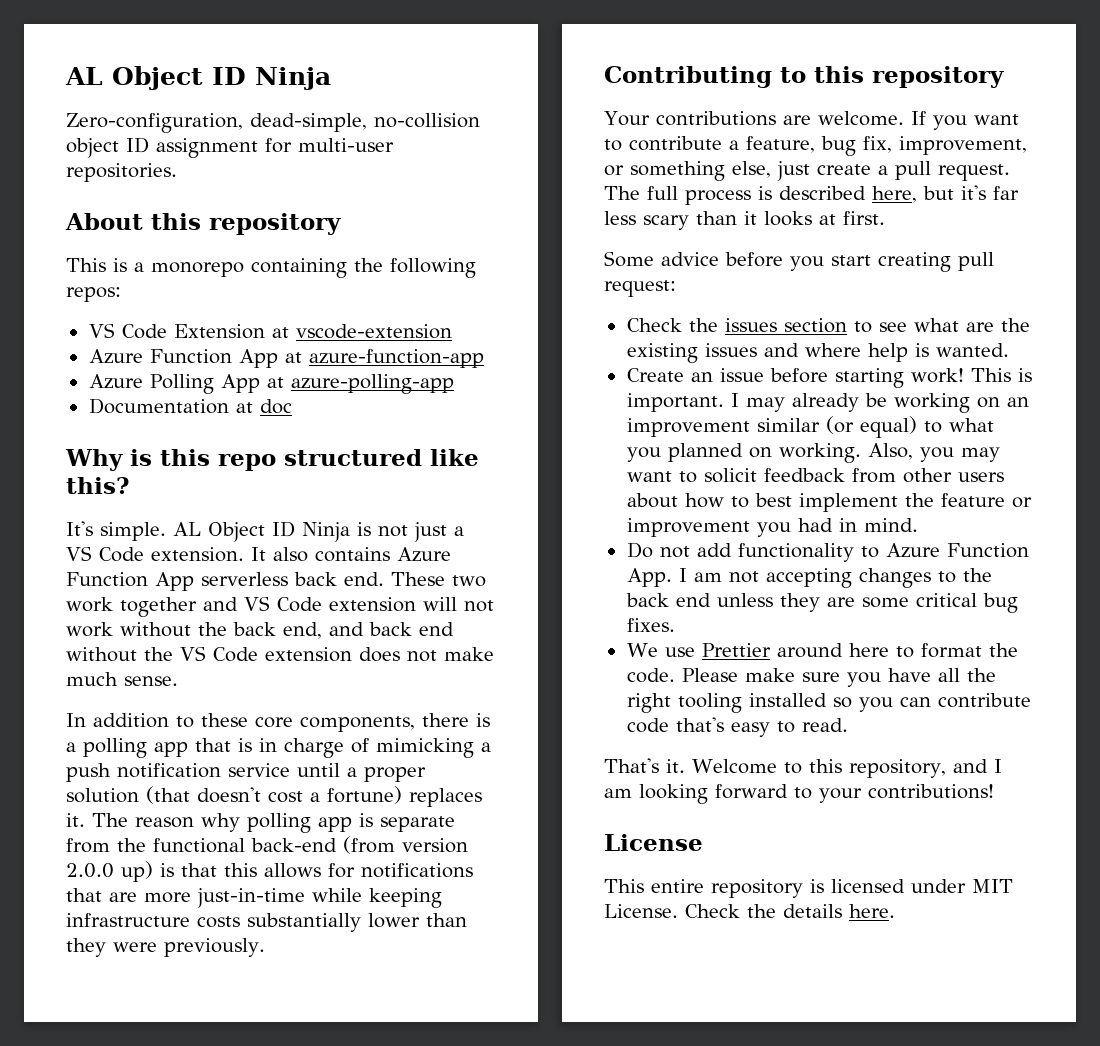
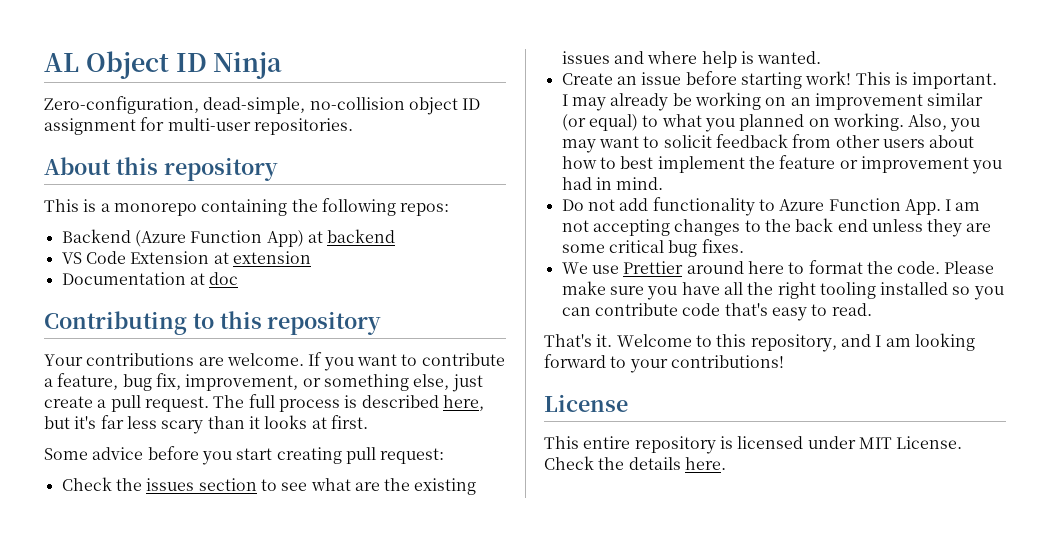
- VS Code Extension at vscode-extension
- Azure Function App at azure-function-app
- Azure Polling App at azure-polling-app
+ Backend (Azure Function App) at backend
+ VS Code Extension at extension
  Documentation at doc
- Why is this repo structured like this?
- It's simple. AL Object ID Ninja is not just a VS Code extension. It also contains Azure Function App serverless back end. These two work together and VS Code extension will not work without the back end, and back end without the VS Code extension does not make much sense.
- In addition to these core components, there is a polling app that is in charge of mimicking a push notification service until a proper solution (that doesn't cost a fortune) replaces it. The reason why polling app is separate from the functional back-end (from version 2.0.0 up) is that this allows for notifications that are more just-in-time while keeping infrastructure costs substantially lower than they were previously.

